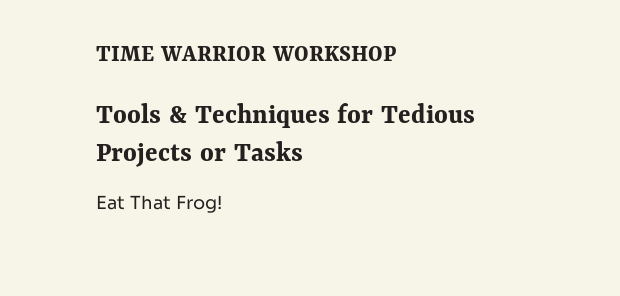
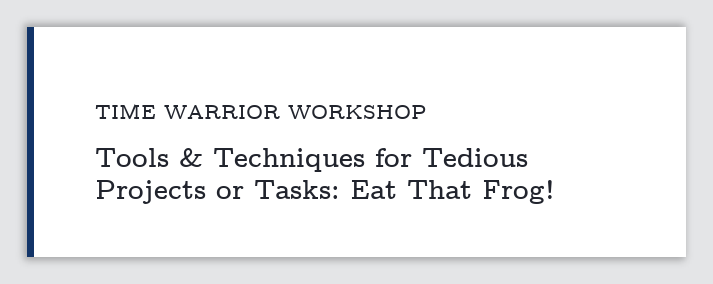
- Tools & Techniques for Tedious Projects or Tasks
- Eat That Frog!
+ Tools & Techniques for Tedious Projects or Tasks: Eat That Frog!

